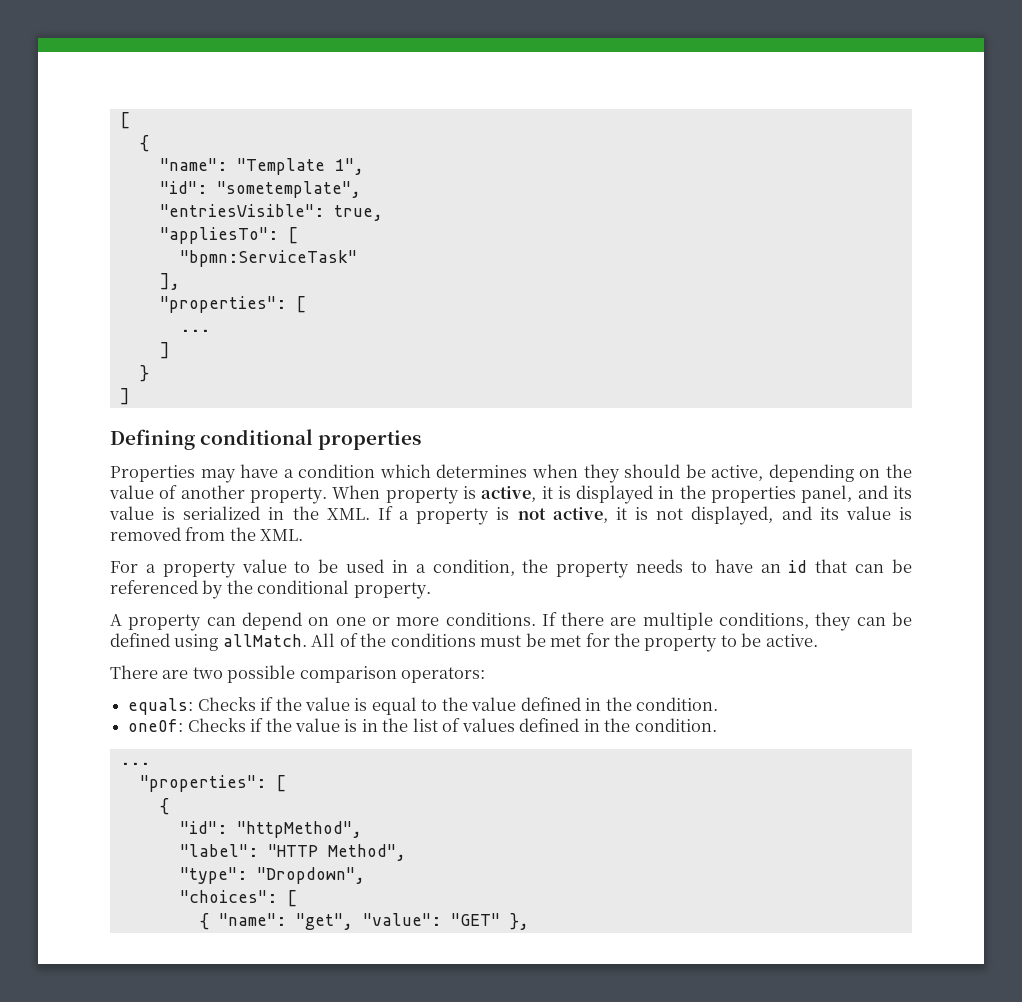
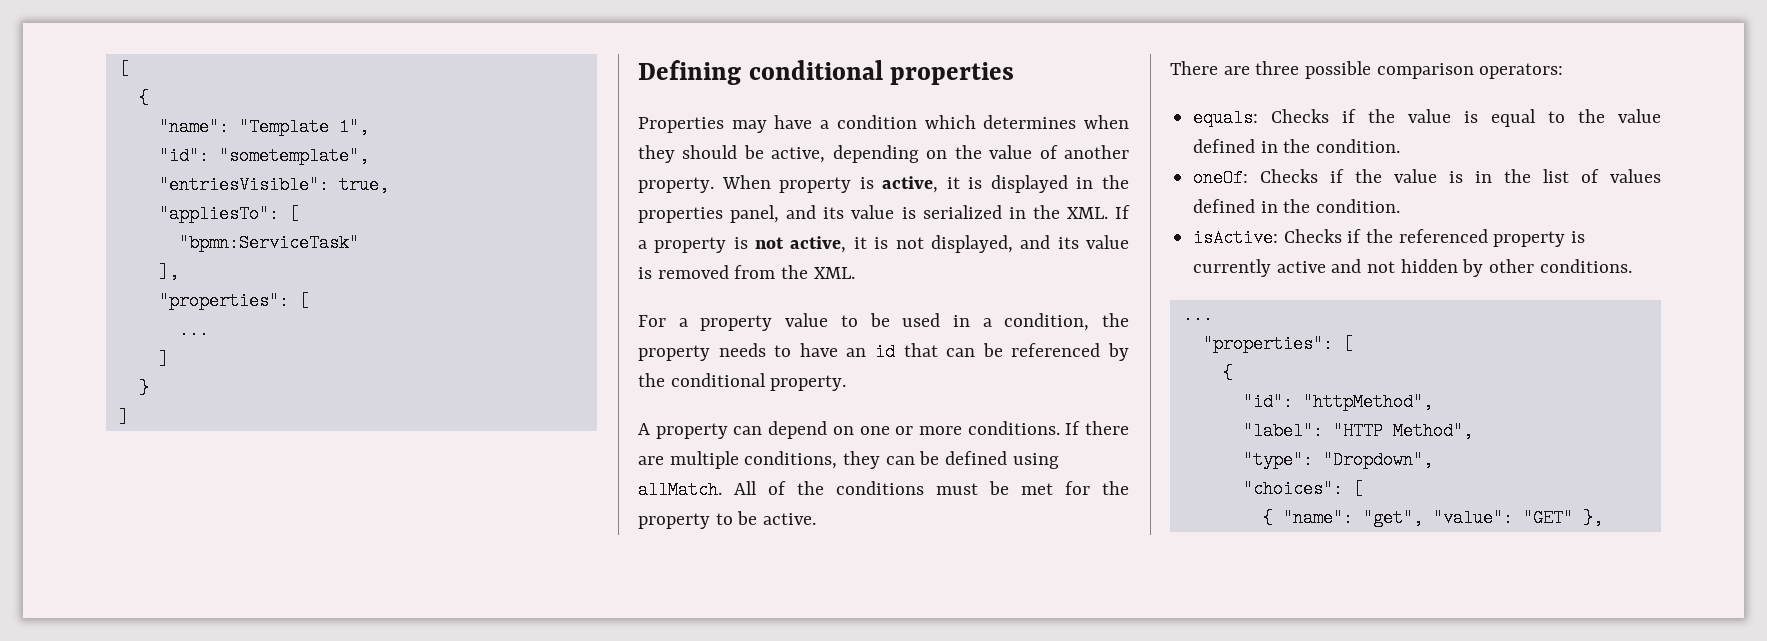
- There are two possible comparison operators:
+ There are three possible comparison operators:
+ isActive: Checks if the referenced property is currently active and not hidden by other conditions.

